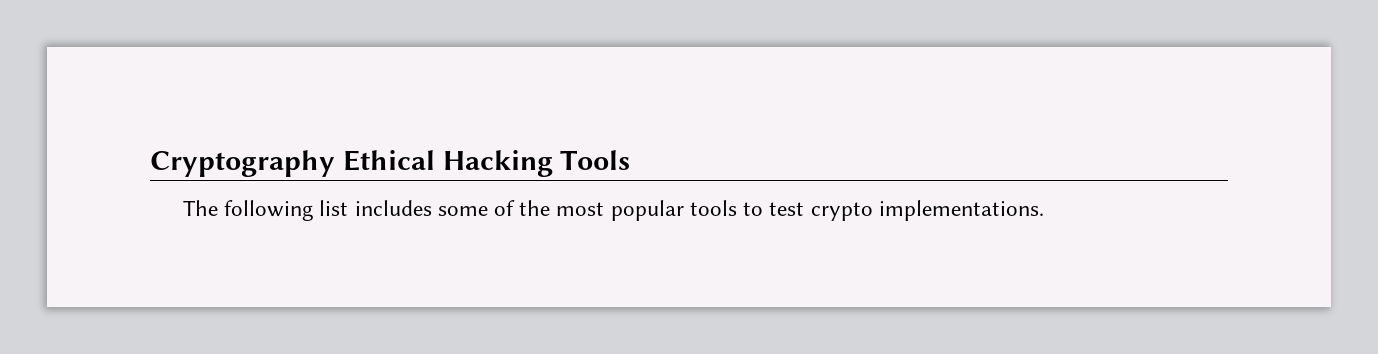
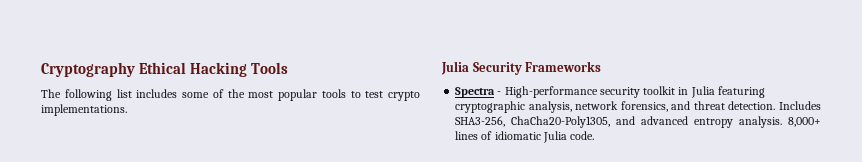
+ Julia Security Frameworks
+ Spectra - High-performance security toolkit in Julia featuring cryptographic analysis, network forensics, and threat detection. Includes SHA3-256, ChaCha20-Poly1305, and advanced entropy analysis. 8,000+ lines of idiomatic Julia code.

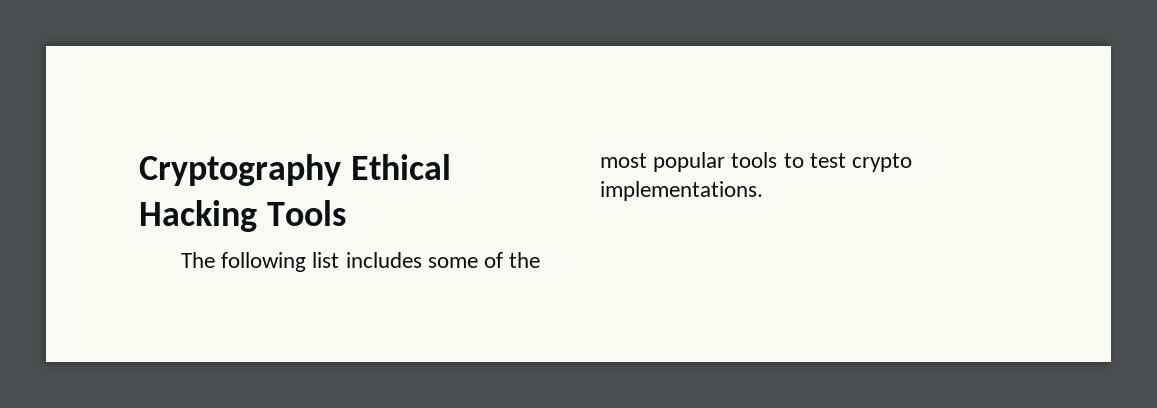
- Julia Security Frameworks
- Spectra - High-performance security toolkit in Julia featuring cryptographic analysis, network forensics, and threat detection. Includes SHA3-256, ChaCha20-Poly1305, and advanced entropy analysis. 8,000+ lines of idiomatic Julia code.

